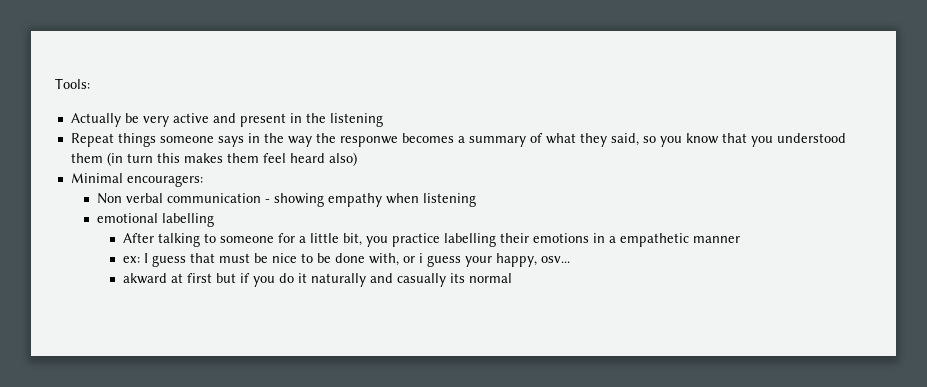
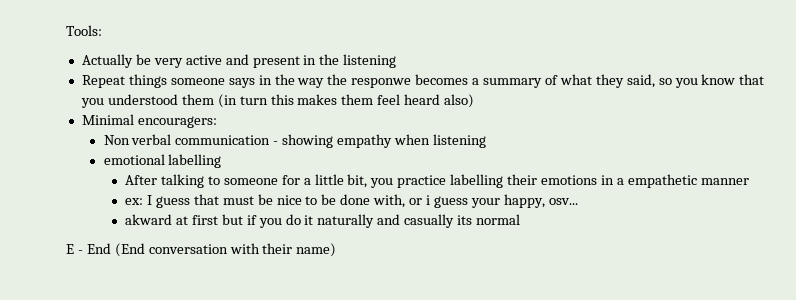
+ E - End (End conversation with their name)

